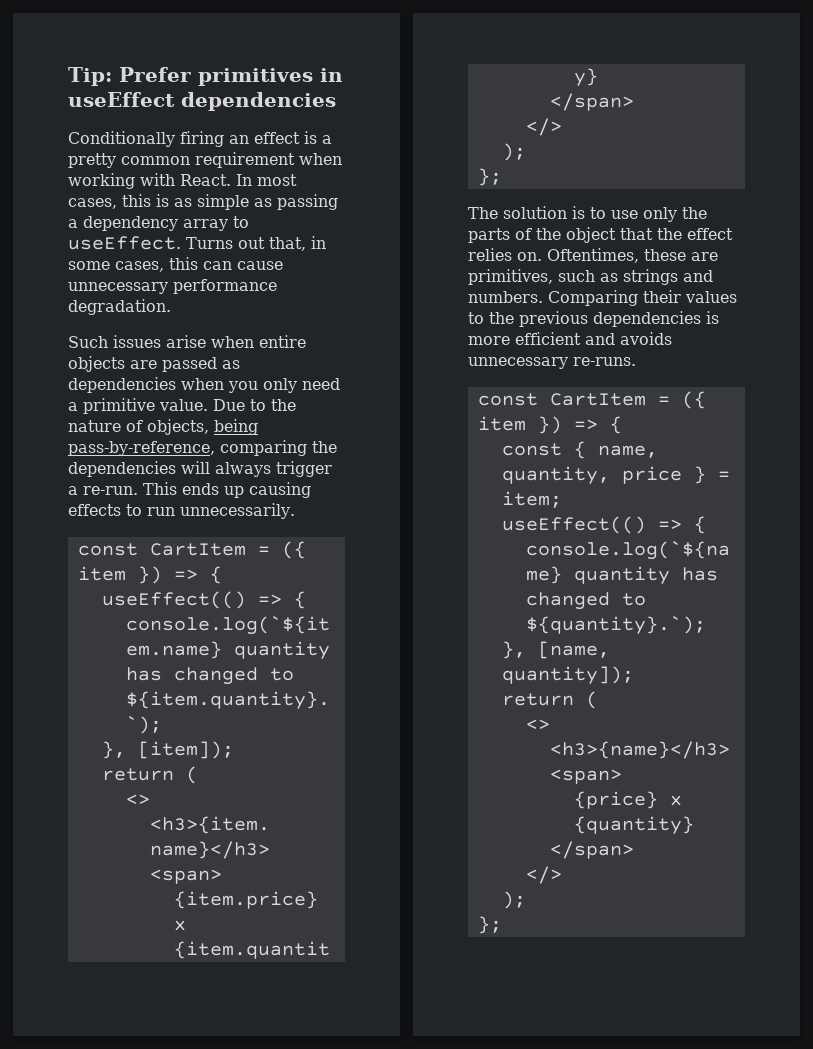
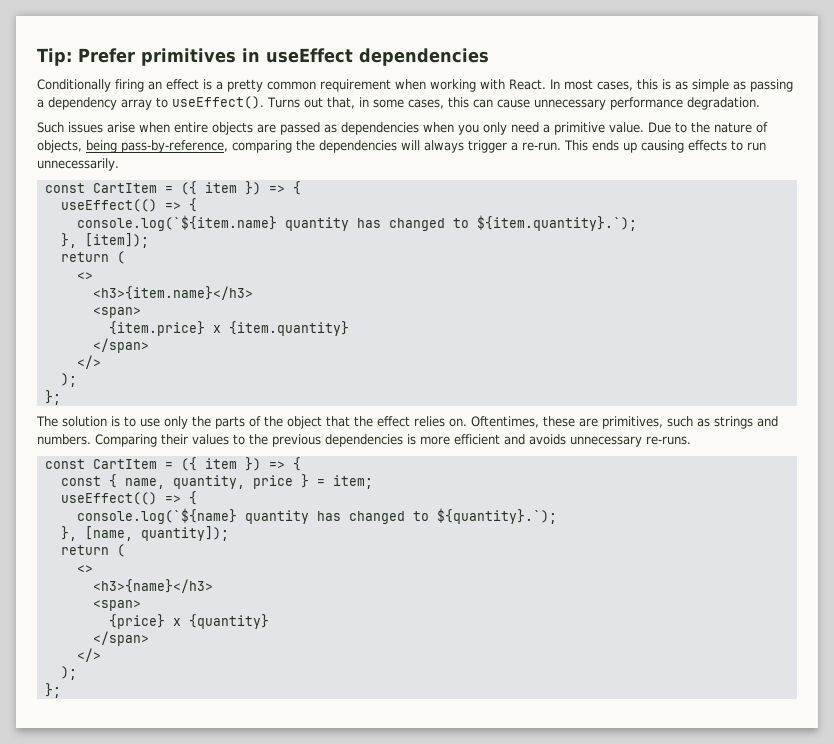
- In most cases, this is as simple as passing a dependency array to useEffect.
+ In most cases, this is as simple as passing a dependency array to useEffect().

